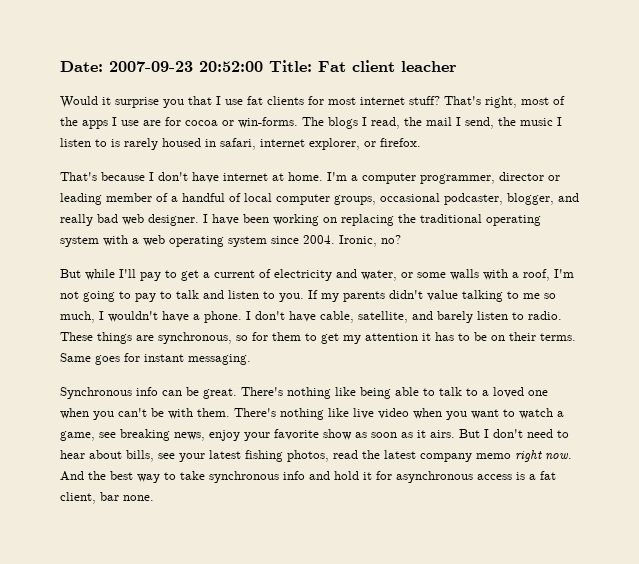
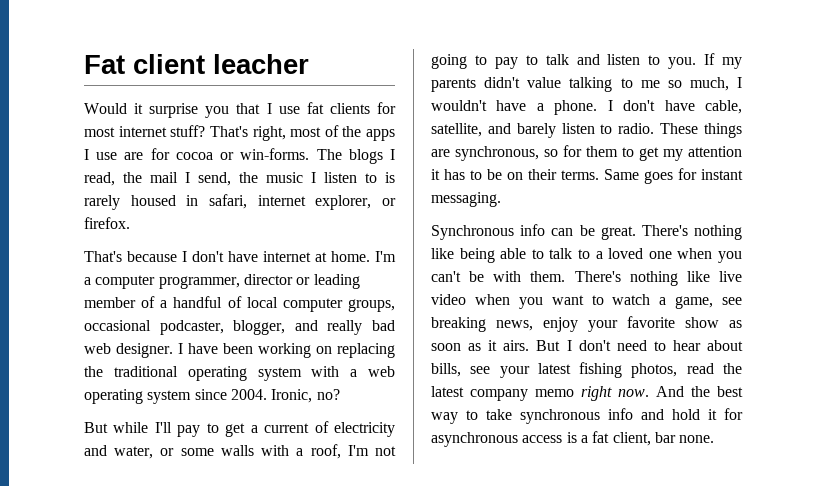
- Date: 2007-09-23 20:52:00 Title: Fat client leacher
+ Fat client leacher

